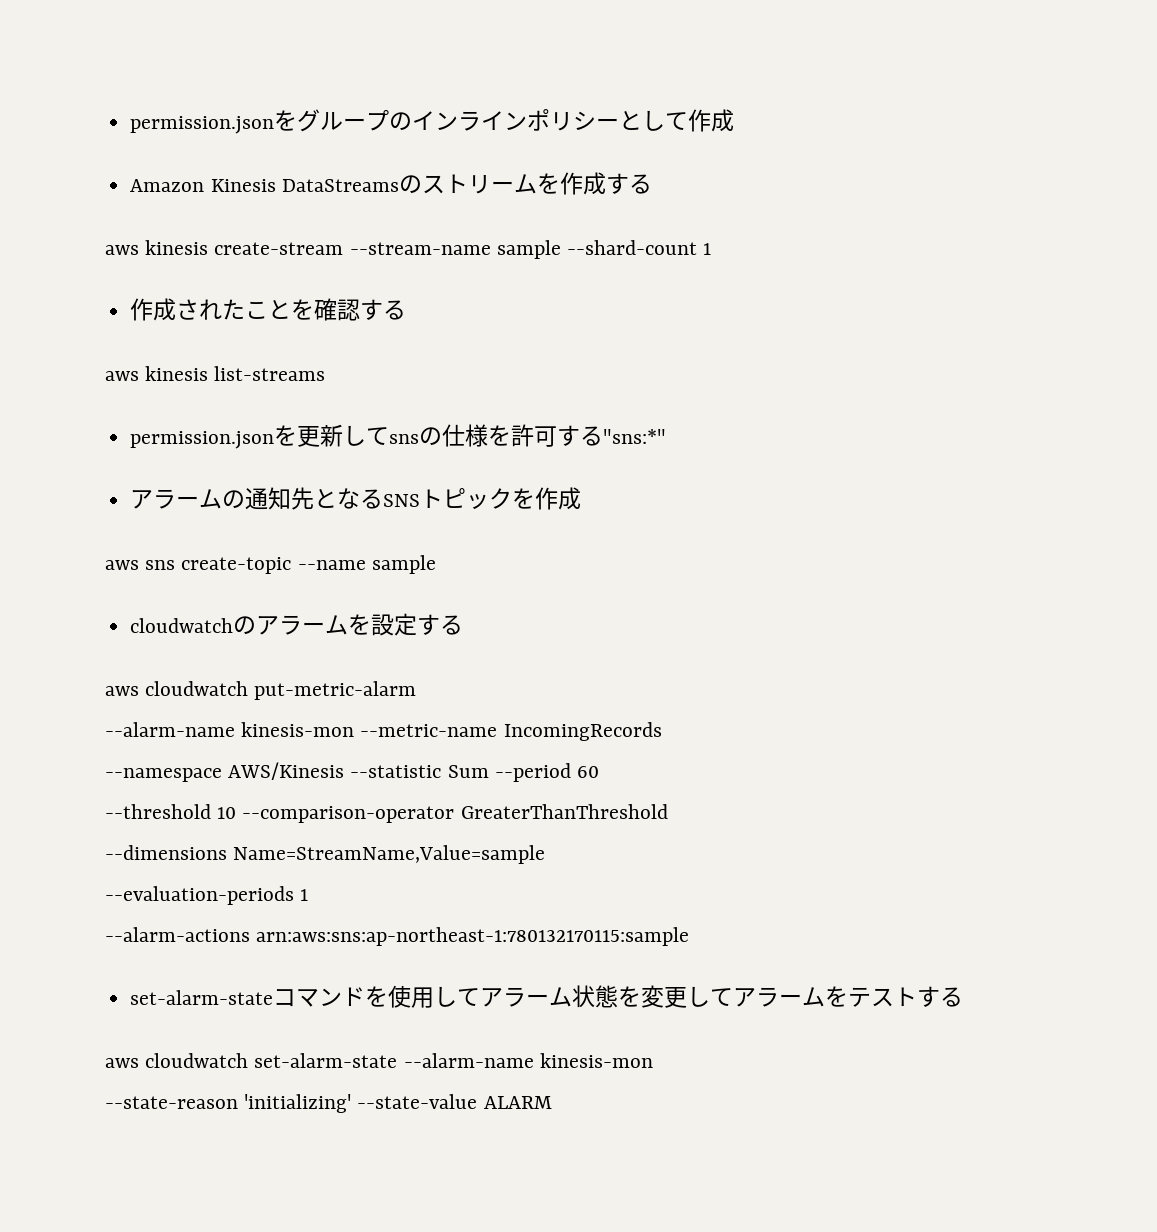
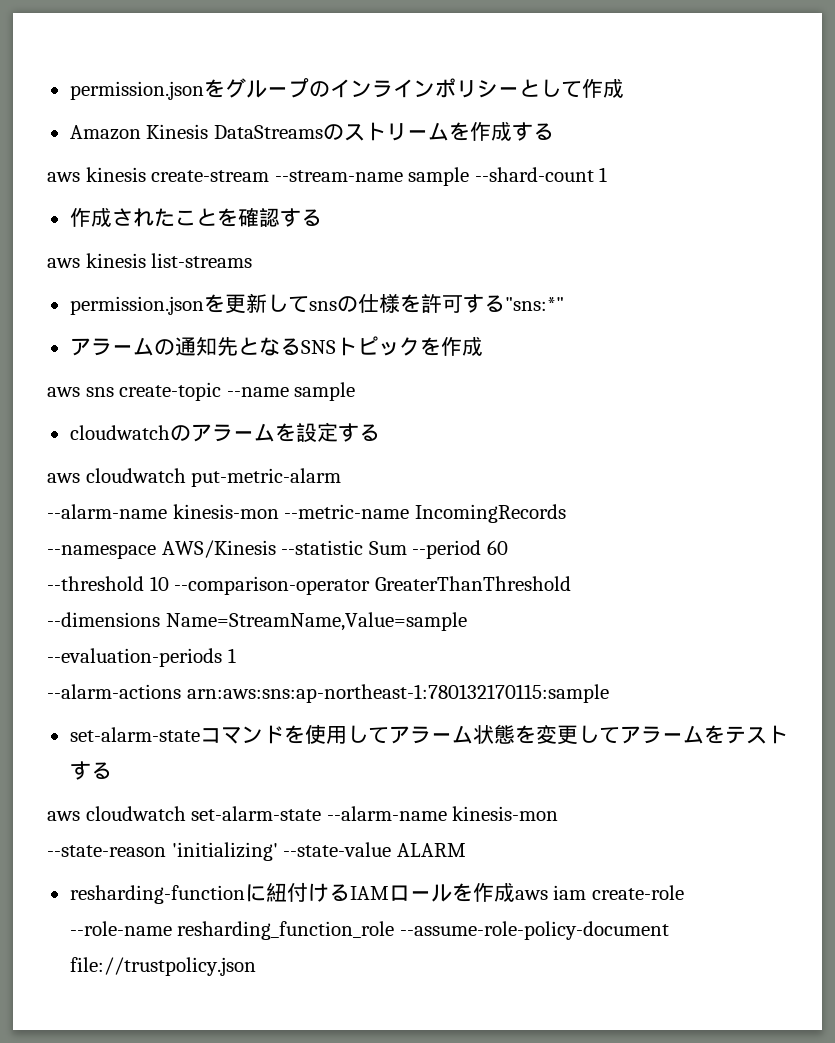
+ resharding-functionに紐付けるIAMロールを作成aws iam create-role --role-name resharding_function_role --assume-role-policy-document file://trustpolicy.json

